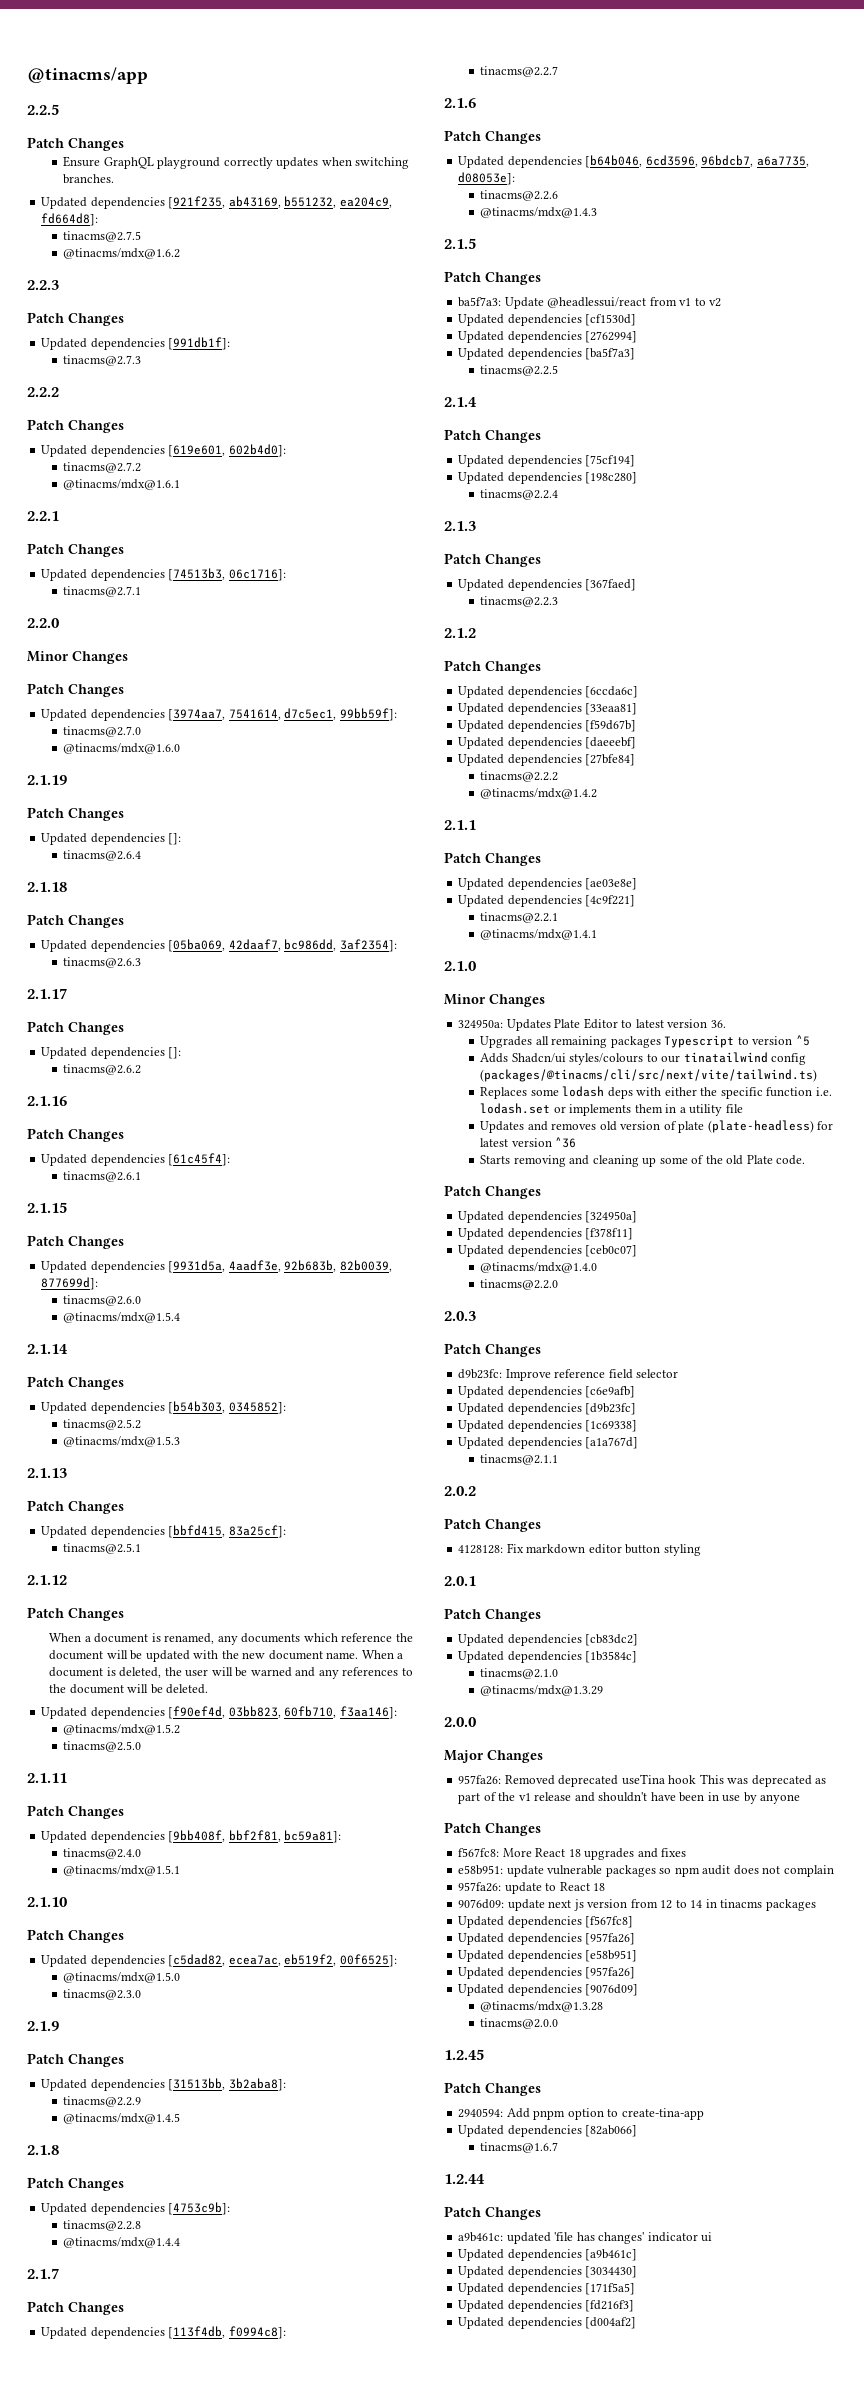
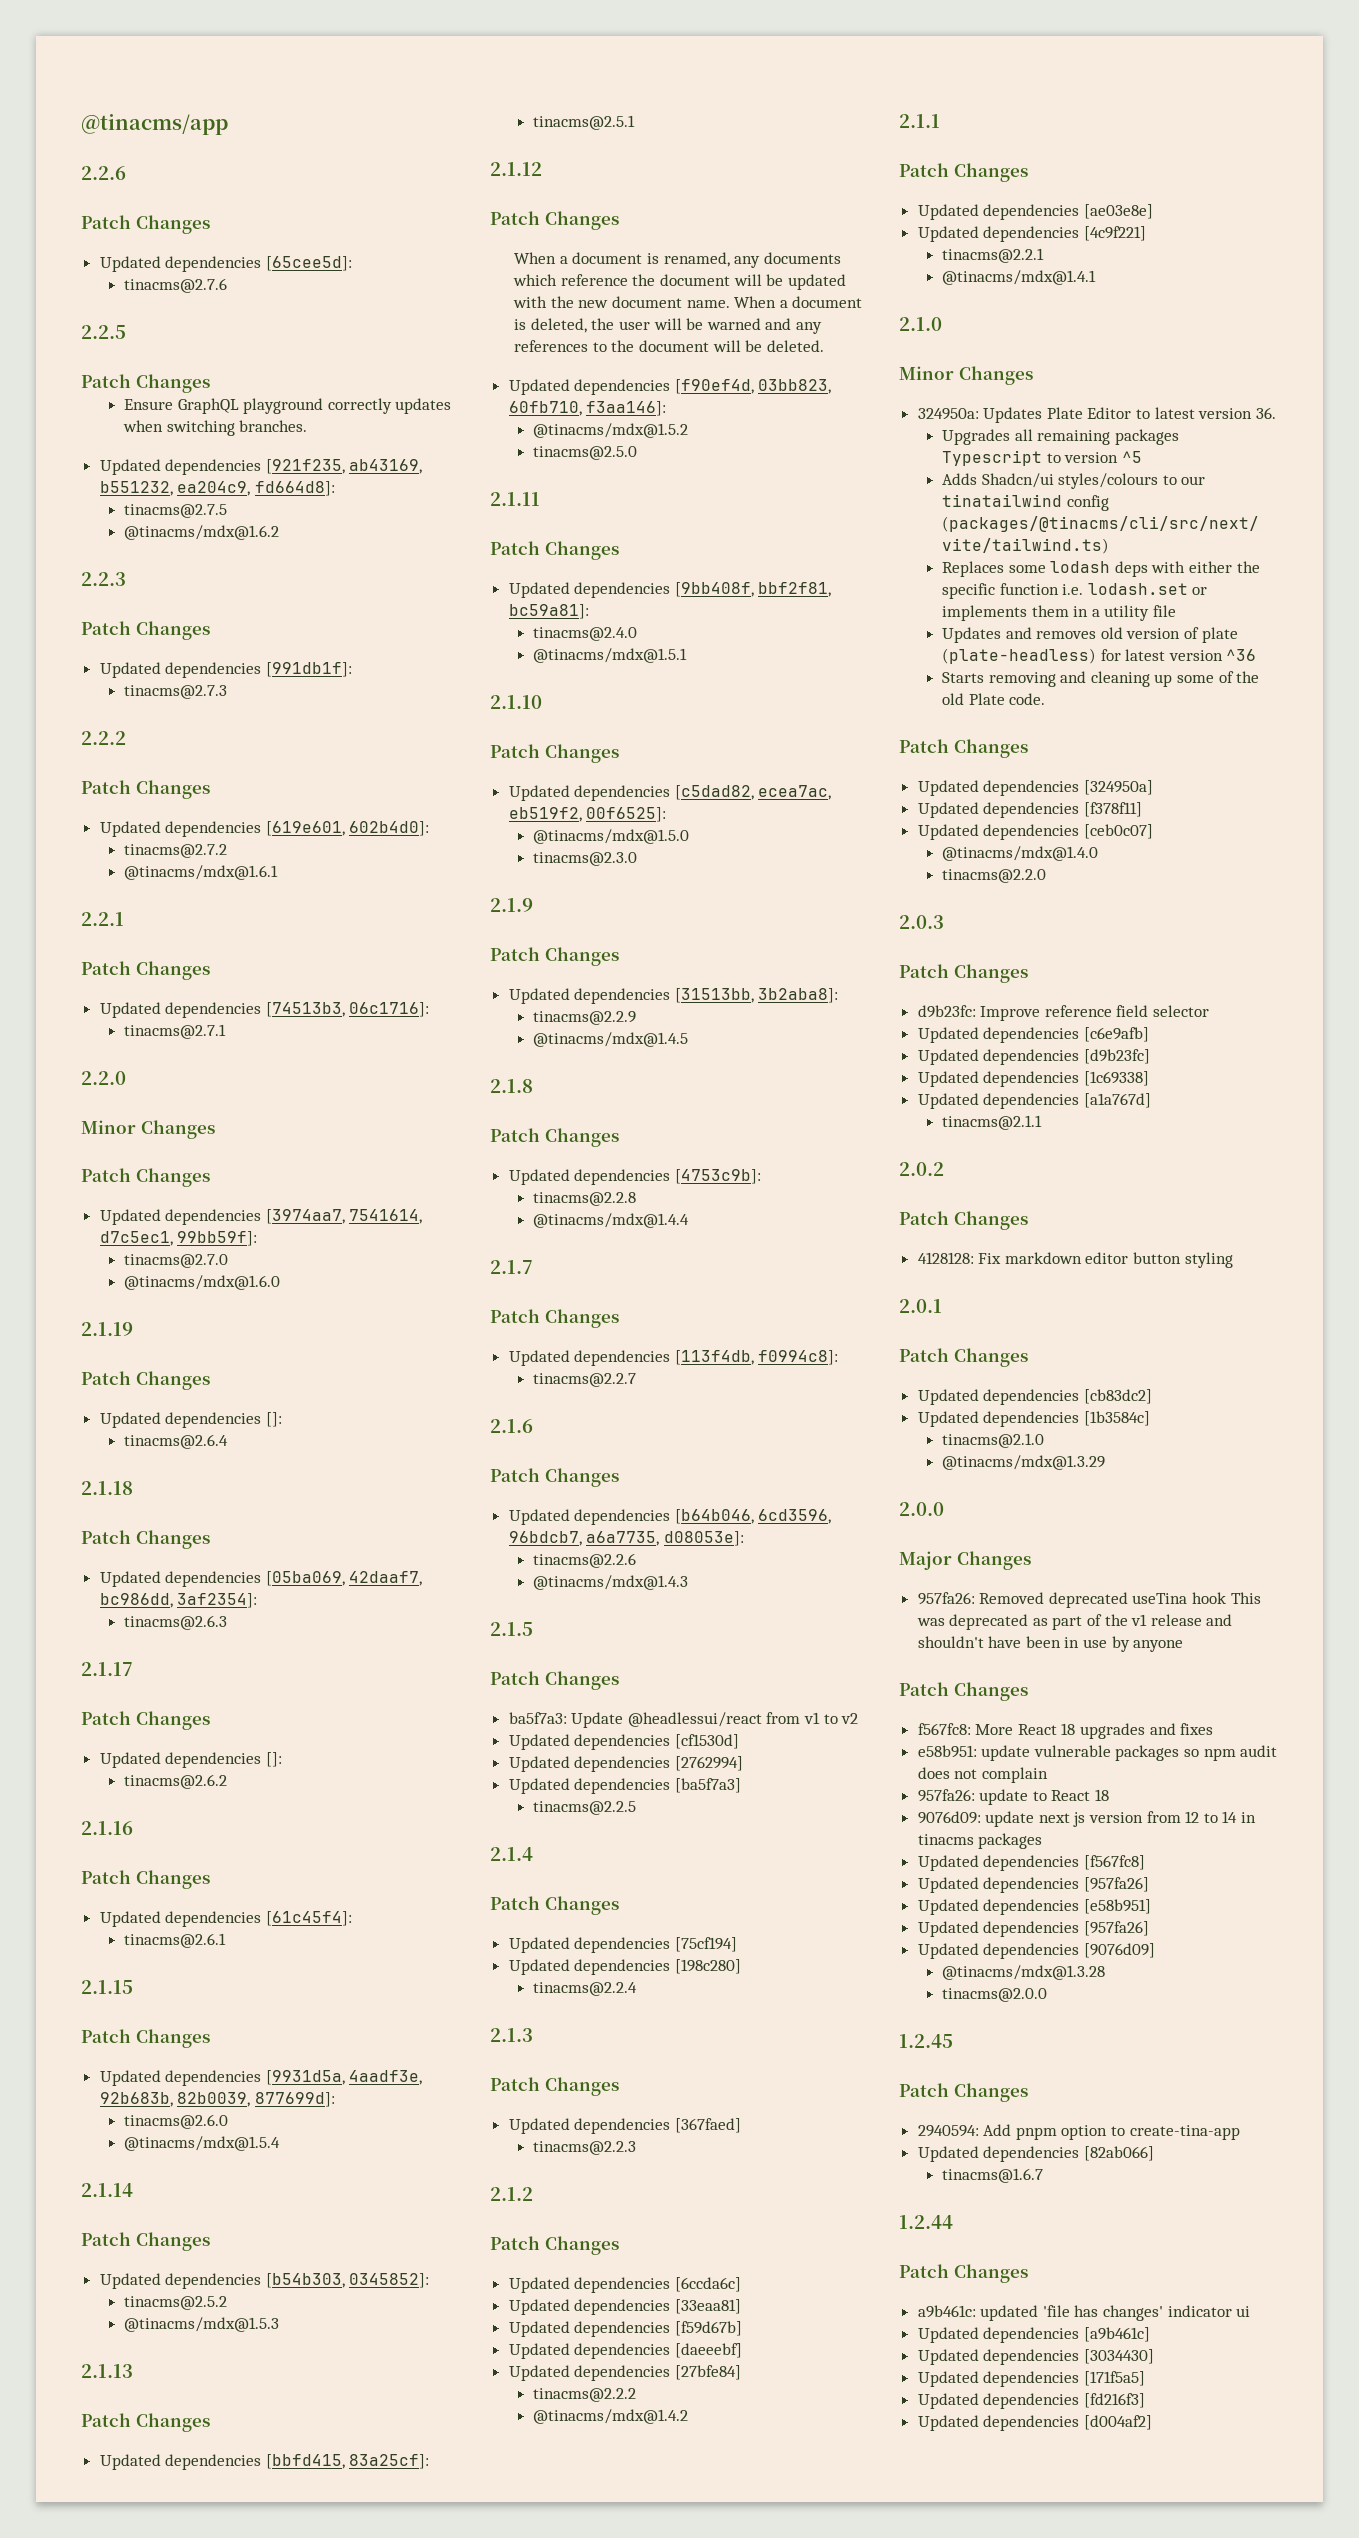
+ 2.2.6
+ Patch Changes
+ Updated dependencies [65cee5d]:
+ tinacms@2.7.6

